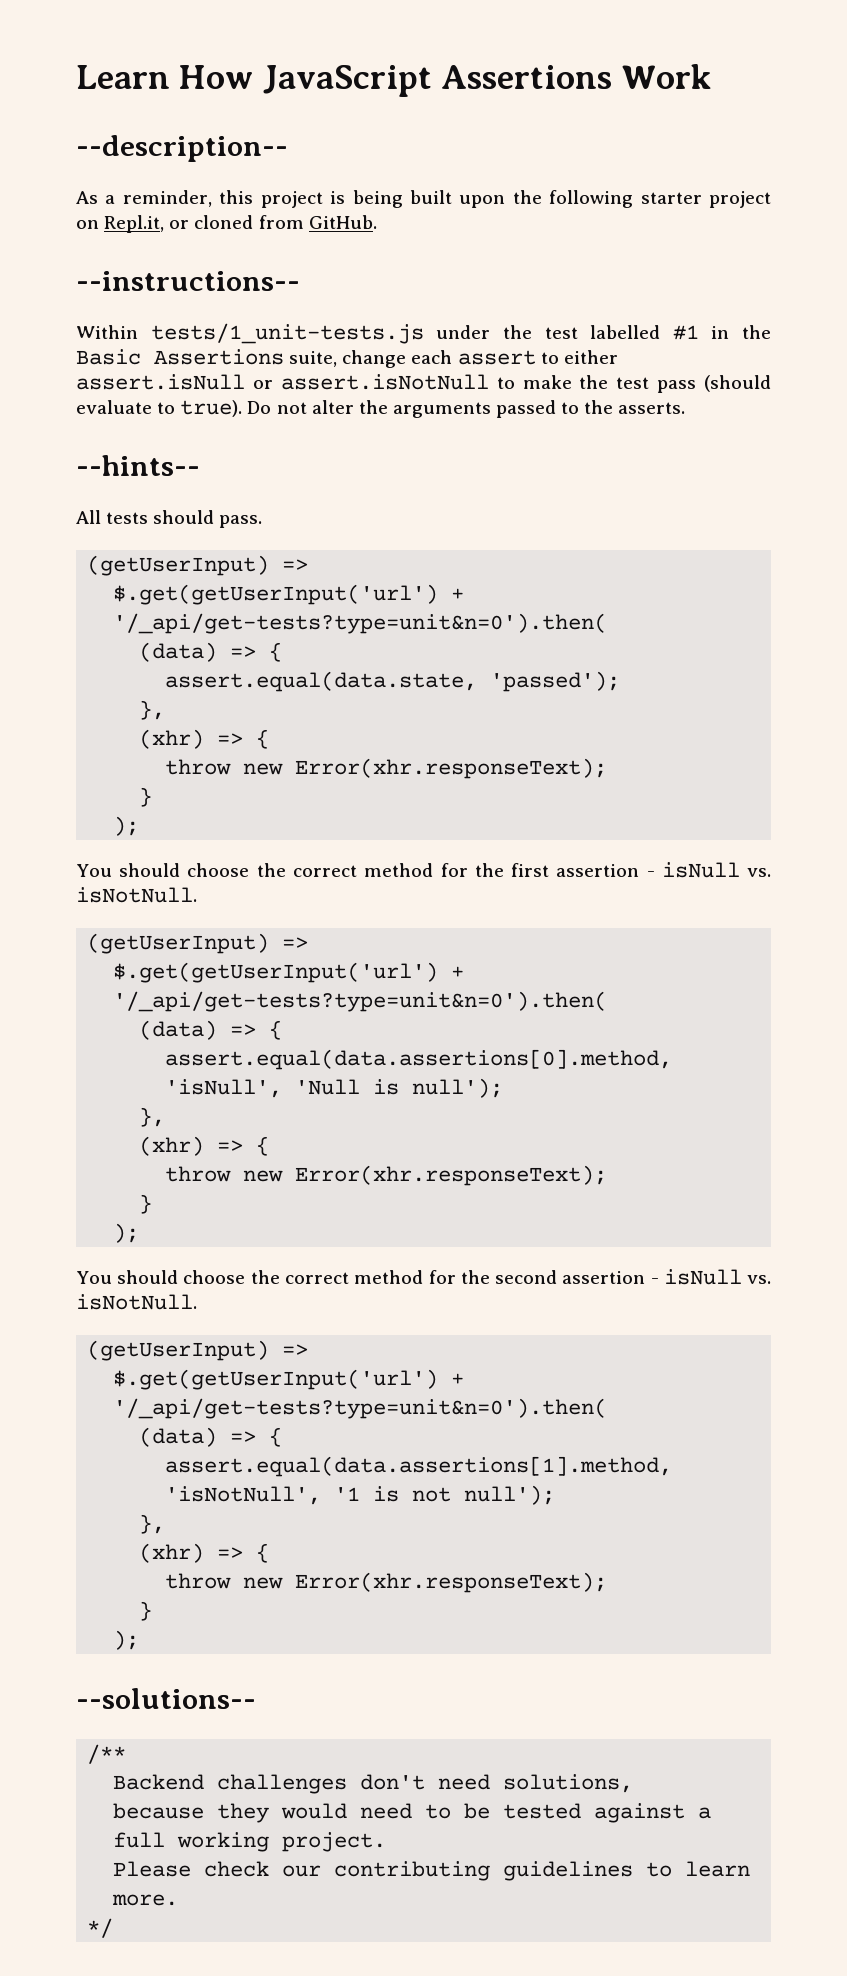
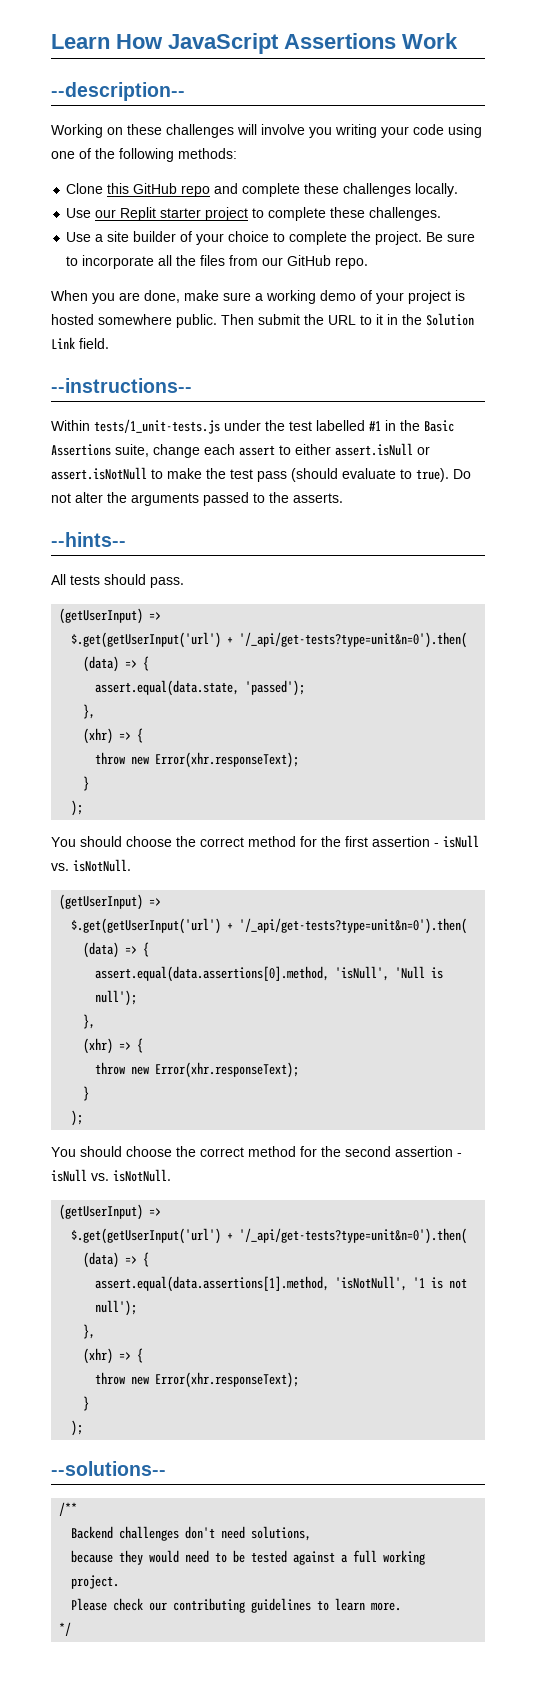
- As a reminder, this project is being built upon the following starter project on Repl.it, or cloned from GitHub.
+ Working on these challenges will involve you writing your code using one of the following methods:
+ Clone this GitHub repo and complete these challenges locally.
+ Use our Replit starter project to complete these challenges.
+ Use a site builder of your choice to complete the project. Be sure to incorporate all the files from our GitHub repo.
+ When you are done, make sure a working demo of your project is hosted somewhere public. Then submit the URL to it in the Solution Link field.

